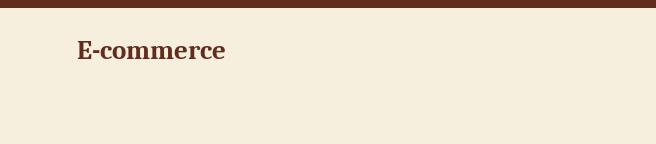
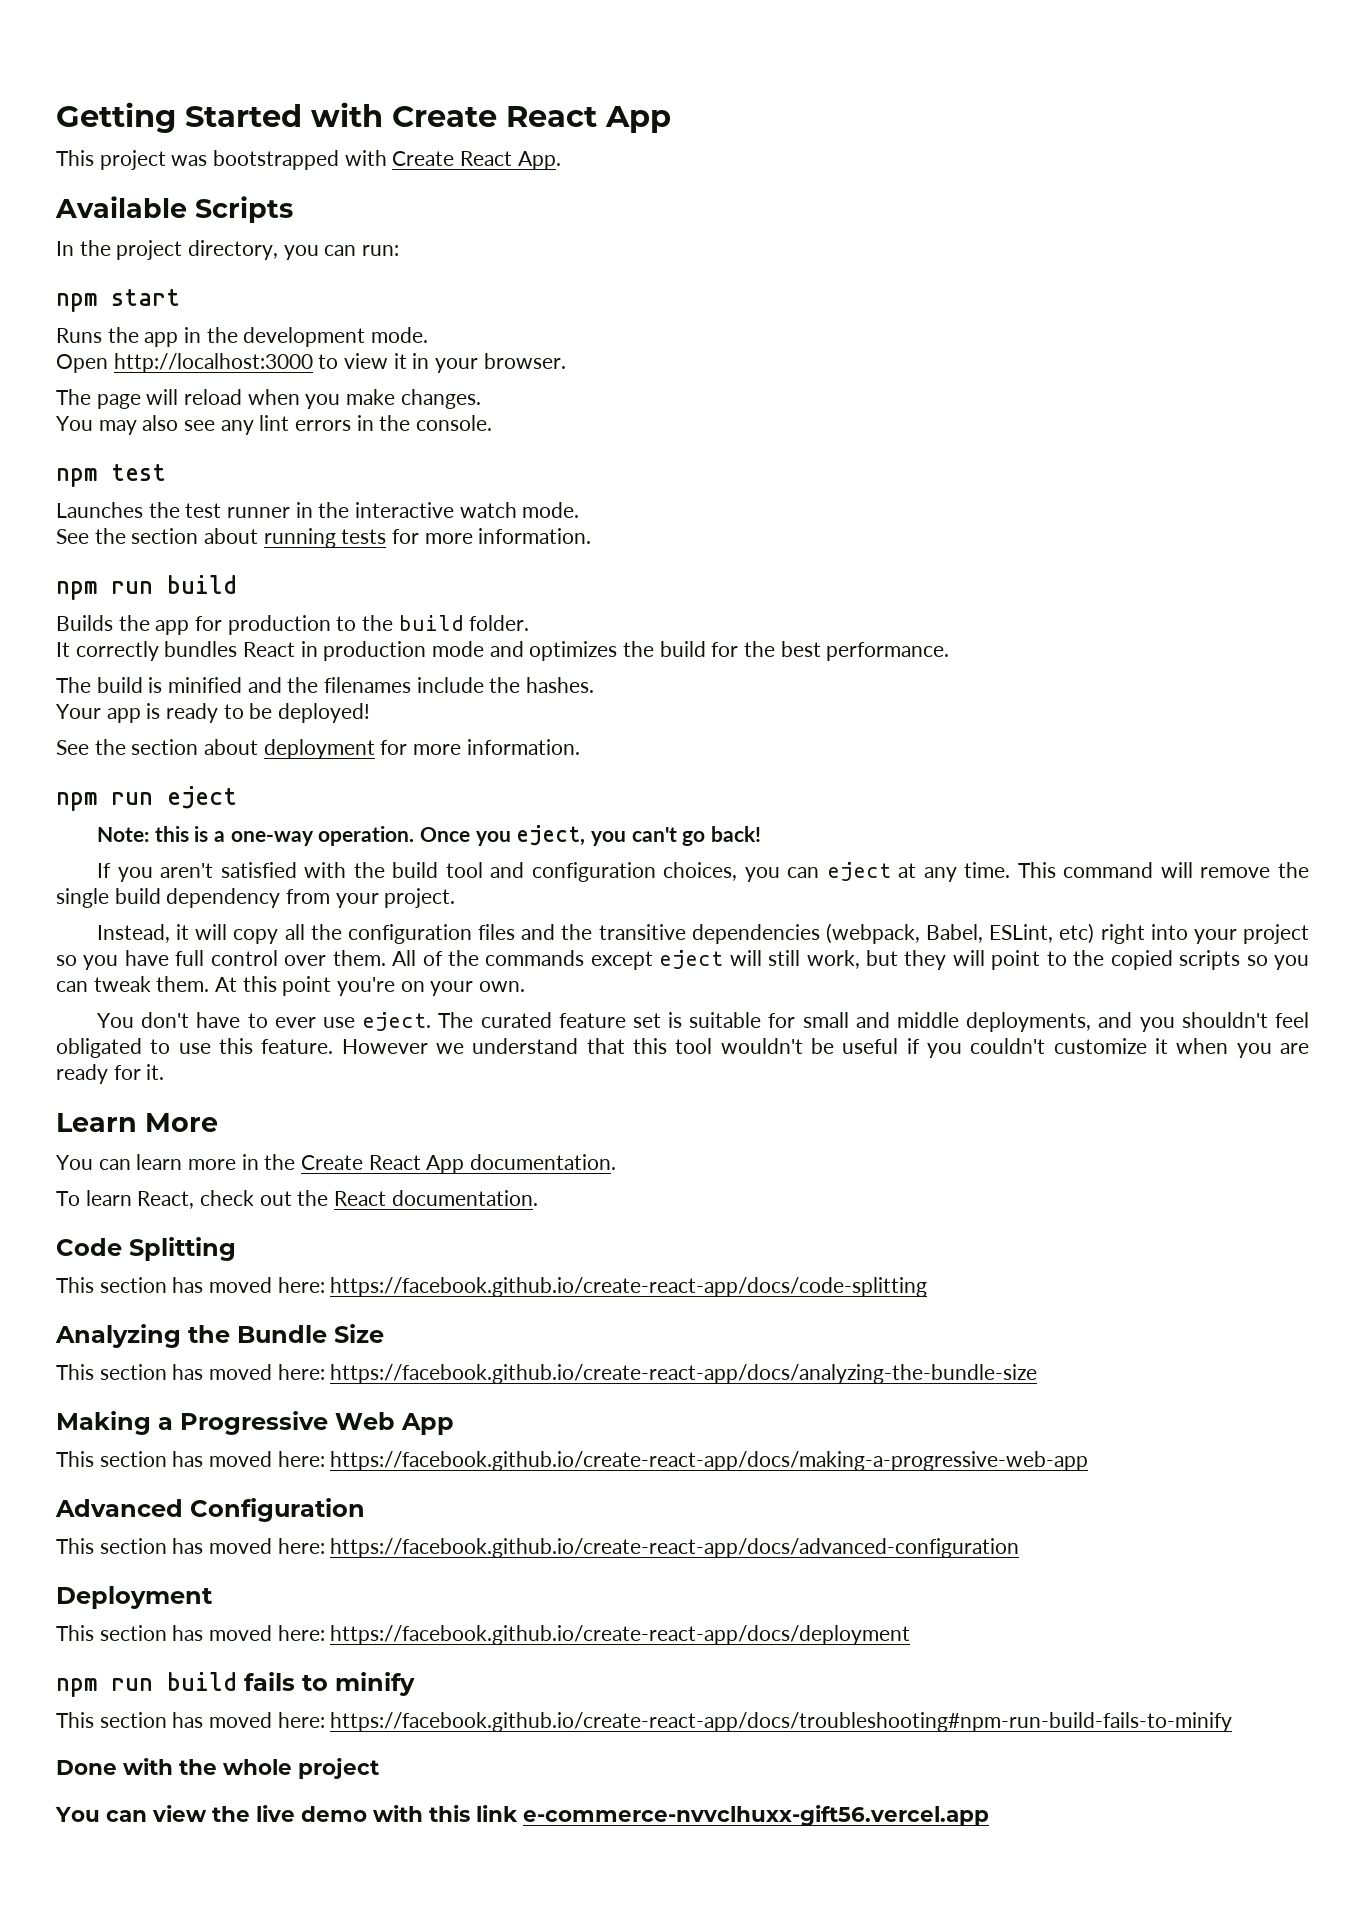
- E-commerce
+ Getting Started with Create React App
+ This project was bootstrapped with Create React App.
+ Available Scripts
+ In the project directory, you can run:
+ npm start
+ Runs the app in the development mode.
+ Open http://localhost:3000 to view it in your browser.
+ The page will reload when you make changes.
+ You may also see any lint errors in the console.
+ npm test
+ Launches the test runner in the interactive watch mode.
+ See the section about running tests for more information.
+ npm run build
+ Builds the app for production to the build folder.
+ It correctly bundles React in production mode and optimizes the build for the best performance.
+ The build is minified and the filenames include the hashes.
+ Your app is ready to be deployed!
+ See the section about deployment for more information.
+ npm run eject
+ Note: this is a one-way operation. Once you eject, you can't go back!
+ If you aren't satisfied with the build tool and configuration choices, you can eject at any time. This command will remove the single build dependency from your project.
+ Instead, it will copy all the configuration files and the transitive dependencies (webpack, Babel, ESLint, etc) right into your project so you have full control over them. All of the commands except eject will still work, but they will point to the copied scripts so you can tweak them. At this point you're on your own.
+ You don't have to ever use eject. The curated feature set is suitable for small and middle deployments, and you shouldn't feel obligated to use this feature. However we understand that this tool wouldn't be useful if you couldn't customize it when you are ready for it.
+ Learn More
+ You can learn more in the Create React App documentation.
+ To learn React, check out the React documentation.
+ Code Splitting
+ This section has moved here: https://facebook.github.io/create-react-app/docs/code-splitting
+ Analyzing the Bundle Size
+ This section has moved here: https://facebook.github.io/create-react-app/docs/analyzing-the-bundle-size
+ Making a Progressive Web App
+ This section has moved here: https://facebook.github.io/create-react-app/docs/making-a-progressive-web-app
+ Advanced Configuration
+ This section has moved here: https://facebook.github.io/create-react-app/docs/advanced-configuration
+ Deployment
+ This section has moved here: https://facebook.github.io/create-react-app/docs/deployment
+ npm run build fails to minify
+ This section has moved here: https://facebook.github.io/create-react-app/docs/troubleshooting#npm-run-build-fails-to-minify
+ Done with the whole project
+ You can view the live demo with this link e-commerce-nvvclhuxx-gift56.vercel.app

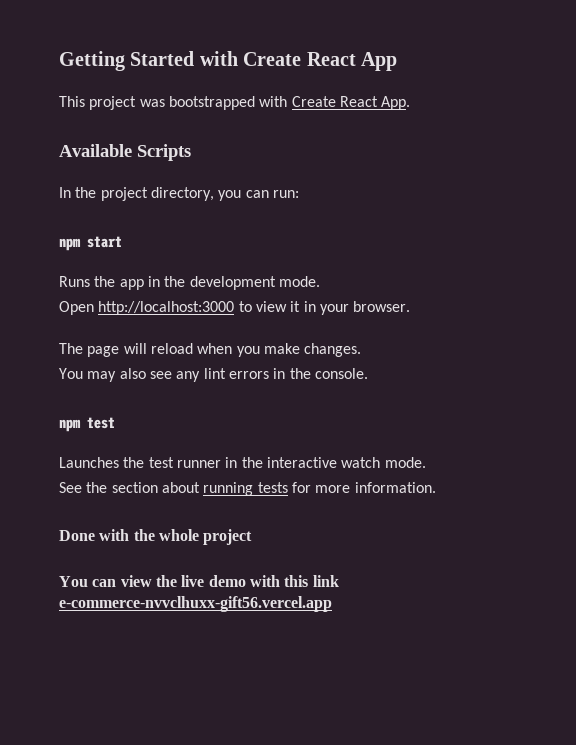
  See the section about running tests for more information.
- npm run build
- Builds the app for production to the build folder.
- It correctly bundles React in production mode and optimizes the build for the best performance.
- The build is minified and the filenames include the hashes.
- Your app is ready to be deployed!
- See the section about deployment for more information.
- npm run eject
- Note: this is a one-way operation. Once you eject, you can't go back!
- If you aren't satisfied with the build tool and configuration choices, you can eject at any time. This command will remove the single build dependency from your project.
- Instead, it will copy all the configuration files and the transitive dependencies (webpack, Babel, ESLint, etc) right into your project so you have full control over them. All of the commands except eject will still work, but they will point to the copied scripts so you can tweak them. At this point you're on your own.
- You don't have to ever use eject. The curated feature set is suitable for small and middle deployments, and you shouldn't feel obligated to use this feature. However we understand that this tool wouldn't be useful if you couldn't customize it when you are ready for it.
- Learn More
- You can learn more in the Create React App documentation.
- To learn React, check out the React documentation.
- Code Splitting
- This section has moved here: https://facebook.github.io/create-react-app/docs/code-splitting
- Analyzing the Bundle Size
- This section has moved here: https://facebook.github.io/create-react-app/docs/analyzing-the-bundle-size
- Making a Progressive Web App
- This section has moved here: https://facebook.github.io/create-react-app/docs/making-a-progressive-web-app
- Advanced Configuration
- This section has moved here: https://facebook.github.io/create-react-app/docs/advanced-configuration
- Deployment
- This section has moved here: https://facebook.github.io/create-react-app/docs/deployment
- npm run build fails to minify
- This section has moved here: https://facebook.github.io/create-react-app/docs/troubleshooting#npm-run-build-fails-to-minify

